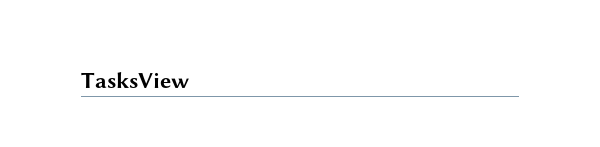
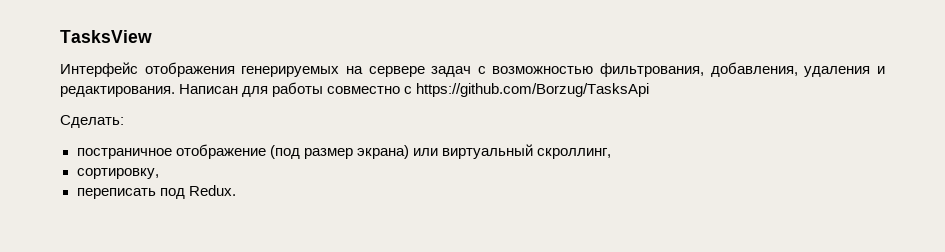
+ Интерфейс отображения генерируемых на сервере задач с возможностью фильтрования, добавления, удаления и редактирования. Написан для работы совместно с https://github.com/Borzug/TasksApi
+ Сделать:
+ постраничное отображение (под размер экрана) или виртуальный скроллинг,
+ сортировку,
+ переписать под Redux.

